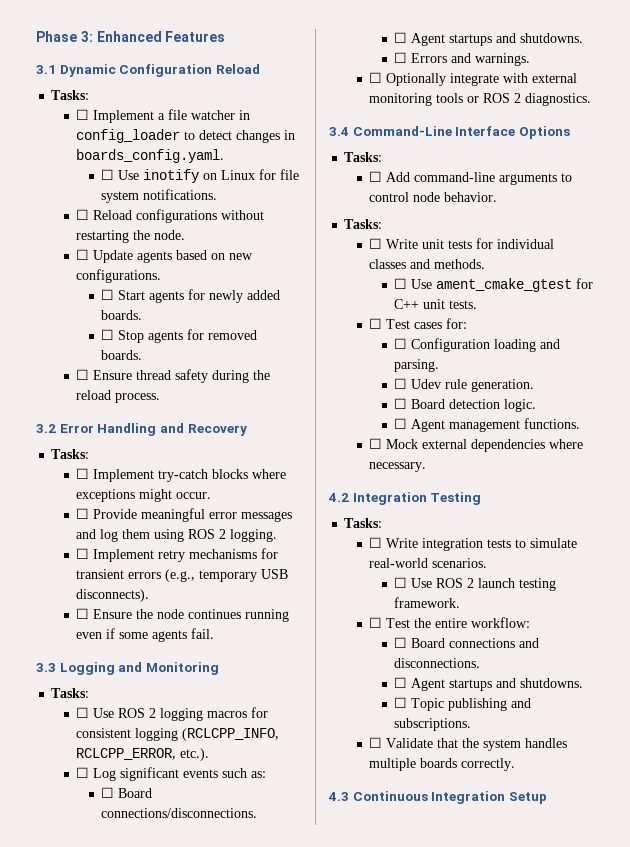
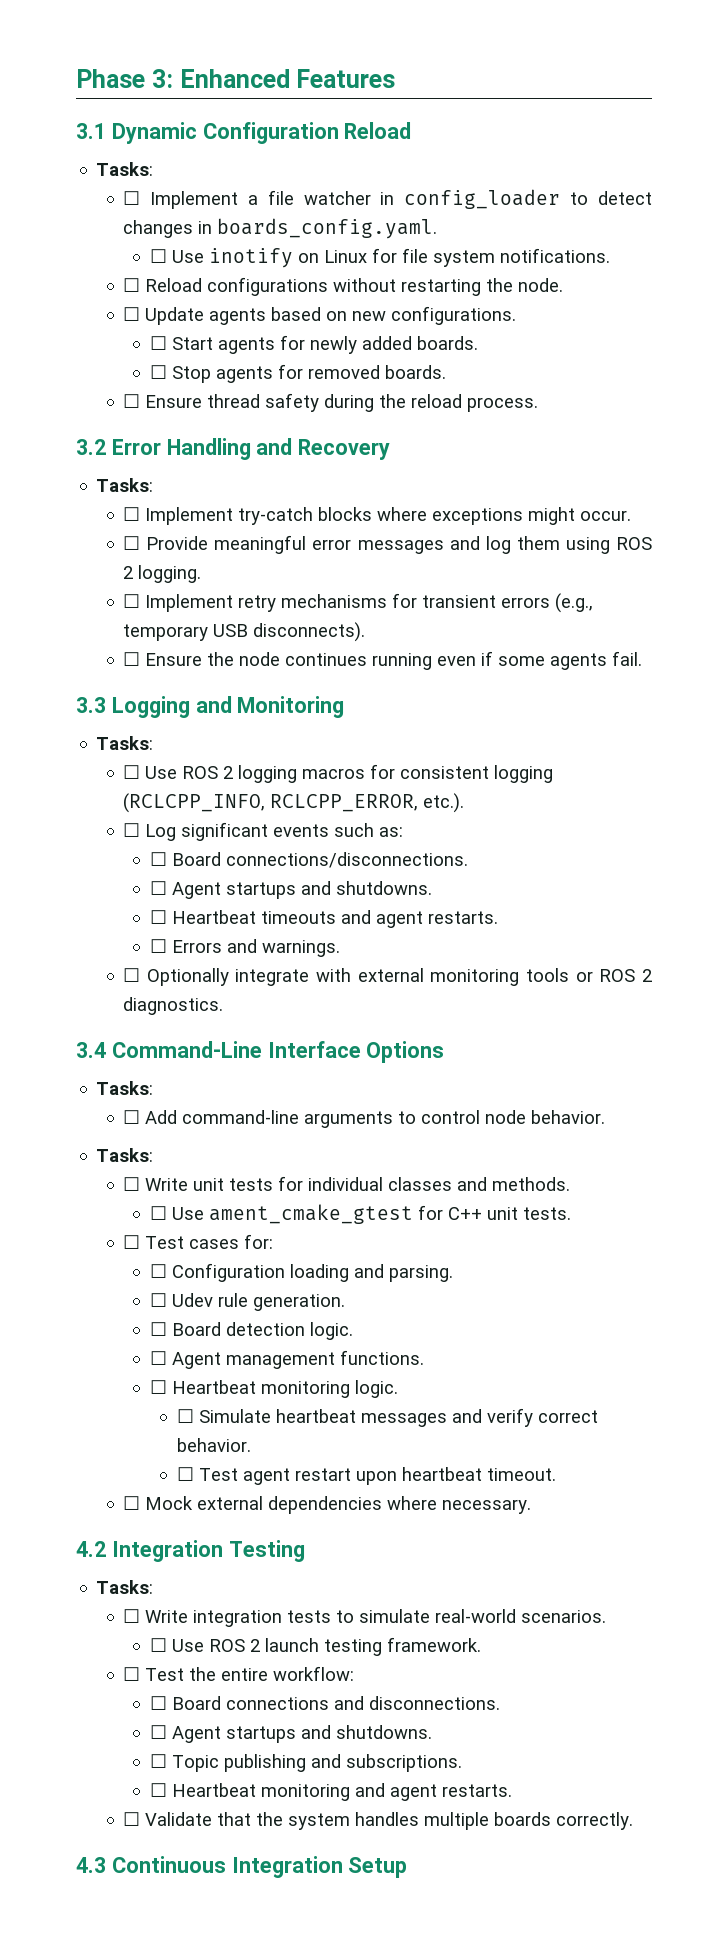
+ ☐ Heartbeat timeouts and agent restarts.
+ ☐ Heartbeat monitoring logic.
+ ☐ Simulate heartbeat messages and verify correct behavior.
+ ☐ Test agent restart upon heartbeat timeout.
+ ☐ Heartbeat monitoring and agent restarts.

